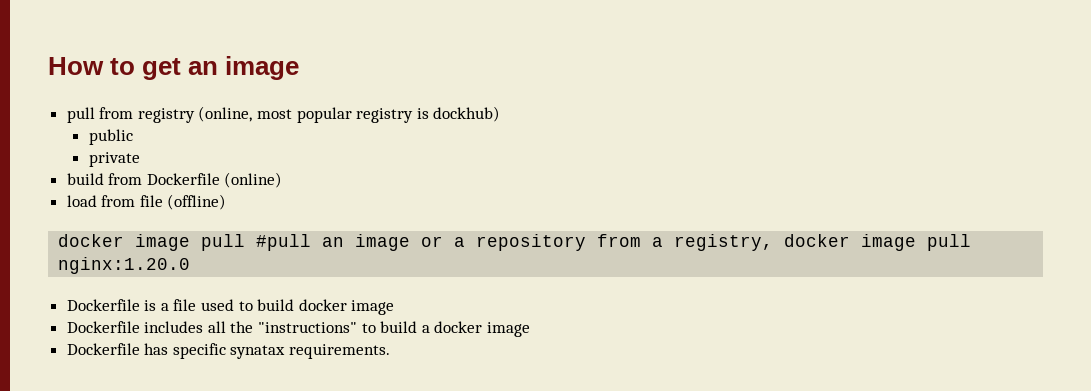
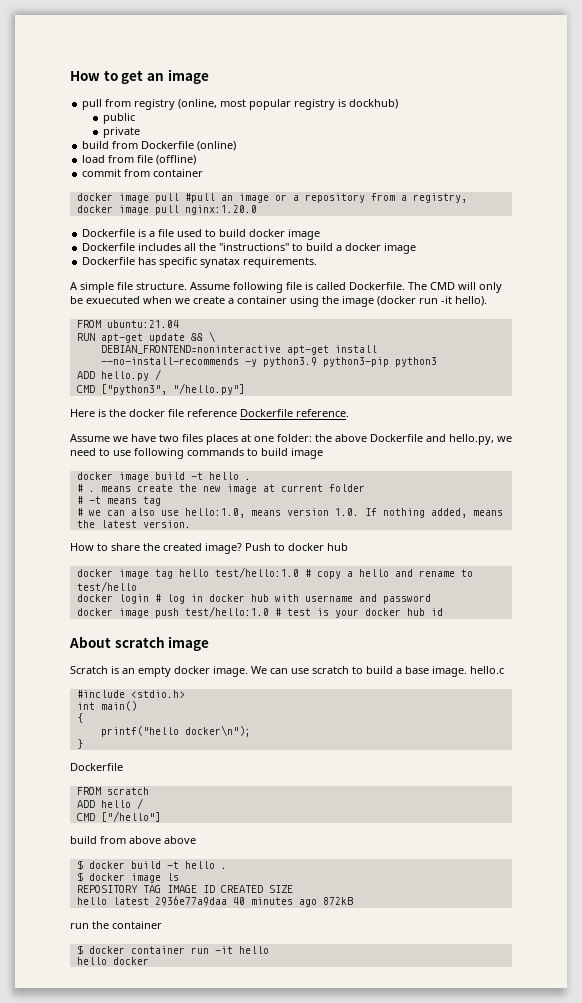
+ commit from container
+ A simple file structure. Assume following file is called Dockerfile. The CMD will only be exuecuted when we create a container using the image (docker run -it hello).
+ FROM ubuntu:21.04
+ RUN apt-get update && \
+ DEBIAN_FRONTEND=noninteractive apt-get install --no-install-recommends -y python3.9 python3-pip python3
+ ADD hello.py /
+ CMD ["python3", "/hello.py"]
+ Here is the docker file reference Dockerfile reference.
+ Assume we have two files places at one folder: the above Dockerfile and hello.py, we need to use following commands to build image
+ docker image build -t hello .
+ # . means create the new image at current folder
+ # -t means tag
+ # we can also use hello:1.0, means version 1.0. If nothing added, means the latest version.
+ How to share the created image? Push to docker hub
+ docker image tag hello test/hello:1.0 # copy a hello and rename to test/hello
+ docker login # log in docker hub with username and password
+ docker image push test/hello:1.0 # test is your docker hub id
+ About scratch image
+ Scratch is an empty docker image. We can use scratch to build a base image. hello.c
+ #include <stdio.h>
+ int main()
+ {
+ printf("hello docker\n");
+ }
+ Dockerfile
+ FROM scratch
+ ADD hello /
+ CMD ["/hello"]
+ build from above above
+ $ docker build -t hello .
+ $ docker image ls
+ REPOSITORY TAG IMAGE ID CREATED SIZE
+ hello latest 2936e77a9daa 40 minutes ago 872kB
+ run the container
+ $ docker container run -it hello
+ hello docker

